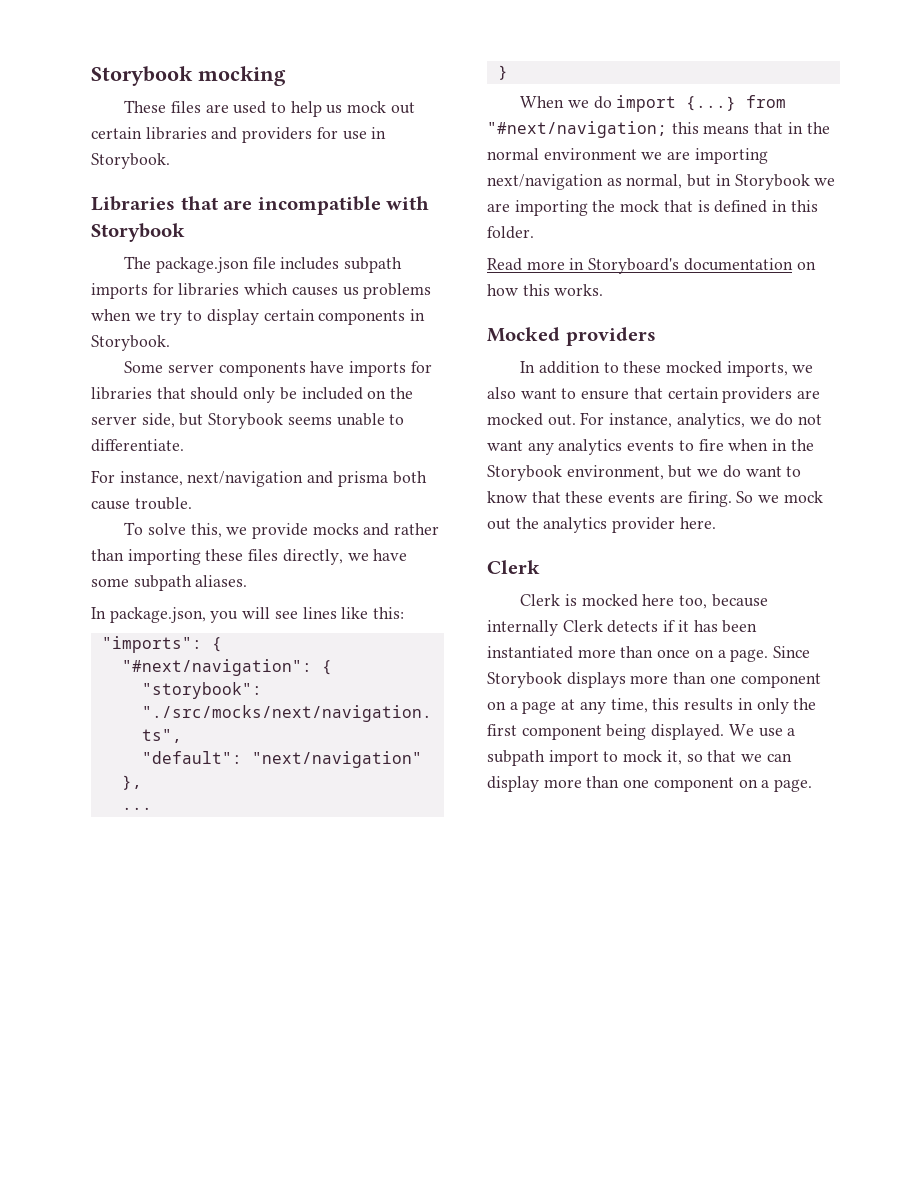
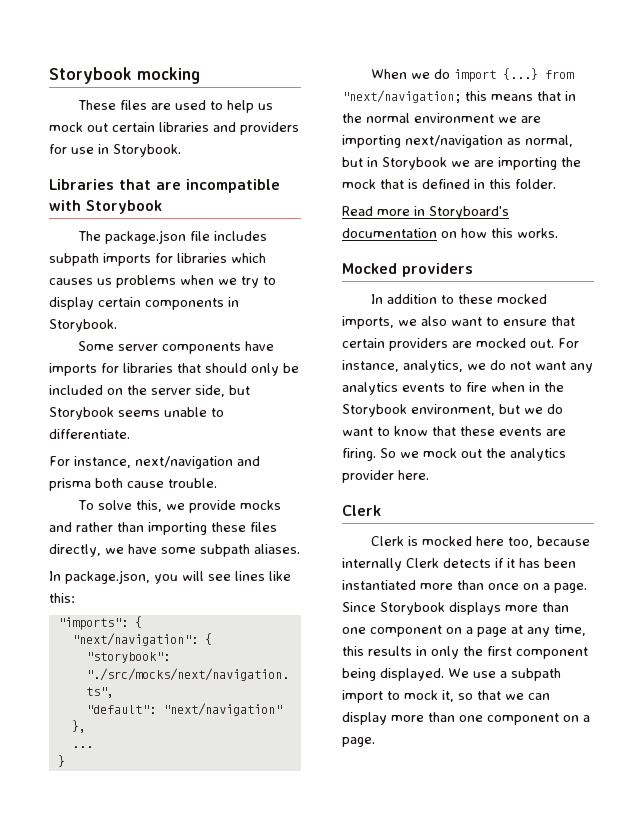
- "#next/navigation": {
+ "next/navigation": {
- When we do import {...} from "#next/navigation; this means that in the normal environment we are importing next/navigation as normal, but in Storybook we are importing the mock that is defined in this folder.
+ When we do import {...} from "next/navigation; this means that in the normal environment we are importing next/navigation as normal, but in Storybook we are importing the mock that is defined in this folder.

